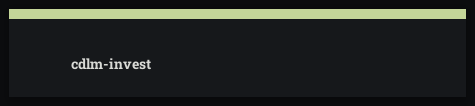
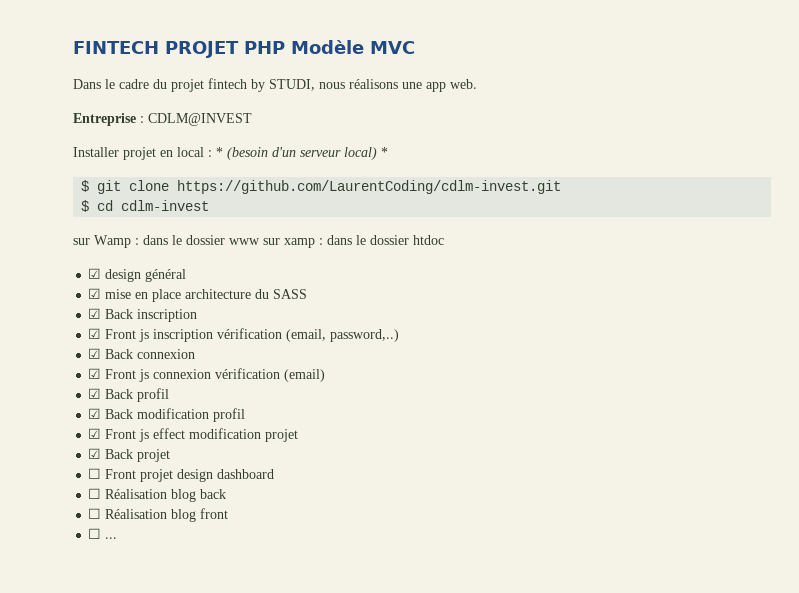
- cdlm-invest
+ FINTECH PROJET PHP Modèle MVC
+ Dans le cadre du projet fintech by STUDI, nous réalisons une app web.
+ Entreprise : CDLM@INVEST
+ Installer projet en local : * (besoin d'un serveur local) *
+ $ git clone https://github.com/LaurentCoding/cdlm-invest.git
+ $ cd cdlm-invest
+ sur Wamp : dans le dossier www sur xamp : dans le dossier htdoc
+ ☑ design général
+ ☑ mise en place architecture du SASS
+ ☑ Back inscription
+ ☑ Front js inscription vérification (email, password,..)
+ ☑ Back connexion
+ ☑ Front js connexion vérification (email)
+ ☑ Back profil
+ ☑ Back modification profil
+ ☑ Front js effect modification projet
+ ☑ Back projet
+ ☐ Front projet design dashboard
+ ☐ Réalisation blog back
+ ☐ Réalisation blog front
+ ☐ ...

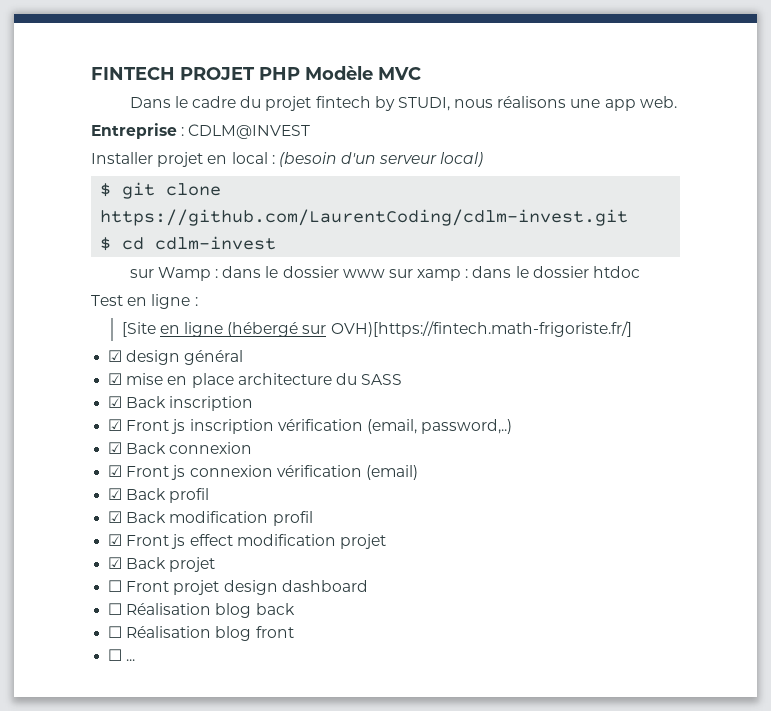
- Installer projet en local : * (besoin d'un serveur local) *
+ Installer projet en local : (besoin d'un serveur local)
+ Test en ligne :
+ [Site en ligne (hébergé sur OVH)[https://fintech.math-frigoriste.fr/]

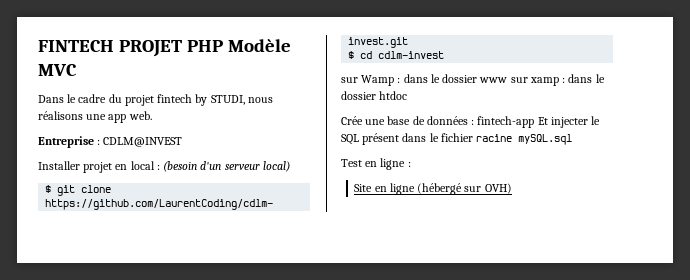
+ Crée une base de données : fintech-app Et injecter le SQL présent dans le fichier racine mySQL.sql
- [Site en ligne (hébergé sur OVH)[https://fintech.math-frigoriste.fr/]
- ☑ design général
- ☑ mise en place architecture du SASS
- ☑ Back inscription
- ☑ Front js inscription vérification (email, password,..)
- ☑ Back connexion
- ☑ Front js connexion vérification (email)
- ☑ Back profil
- ☑ Back modification profil
- ☑ Front js effect modification projet
- ☑ Back projet
- ☐ Front projet design dashboard
- ☐ Réalisation blog back
- ☐ Réalisation blog front
- ☐ ...
+ Site en ligne (hébergé sur OVH)

